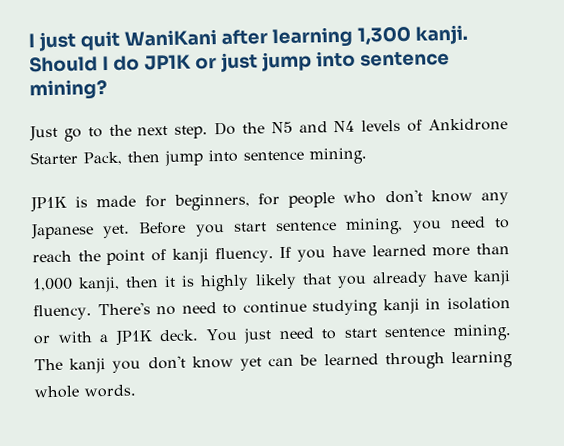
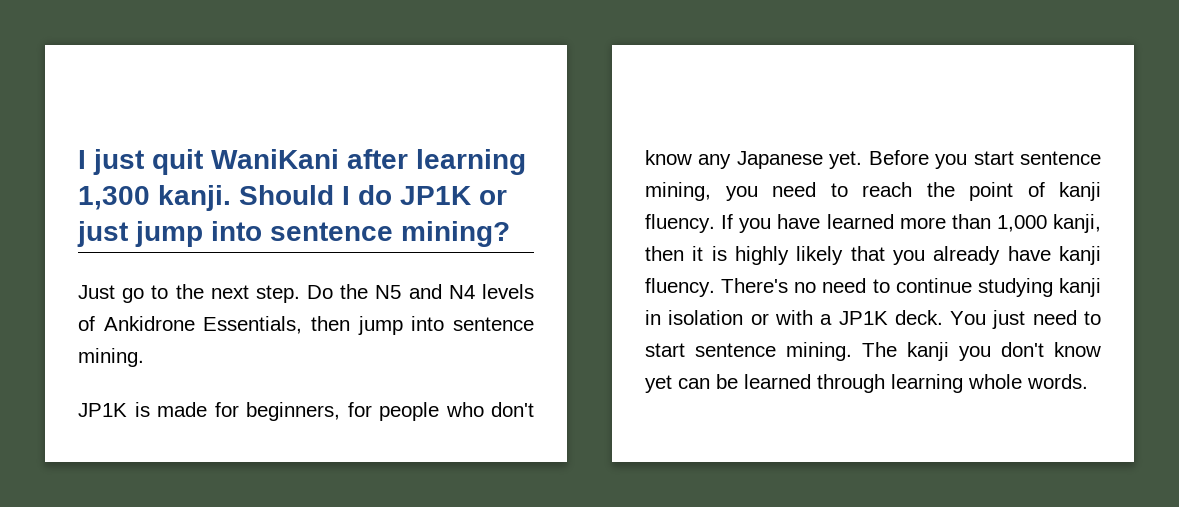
- Do the N5 and N4 levels of Ankidrone Starter Pack, then jump into sentence mining.
+ Do the N5 and N4 levels of Ankidrone Essentials, then jump into sentence mining.

